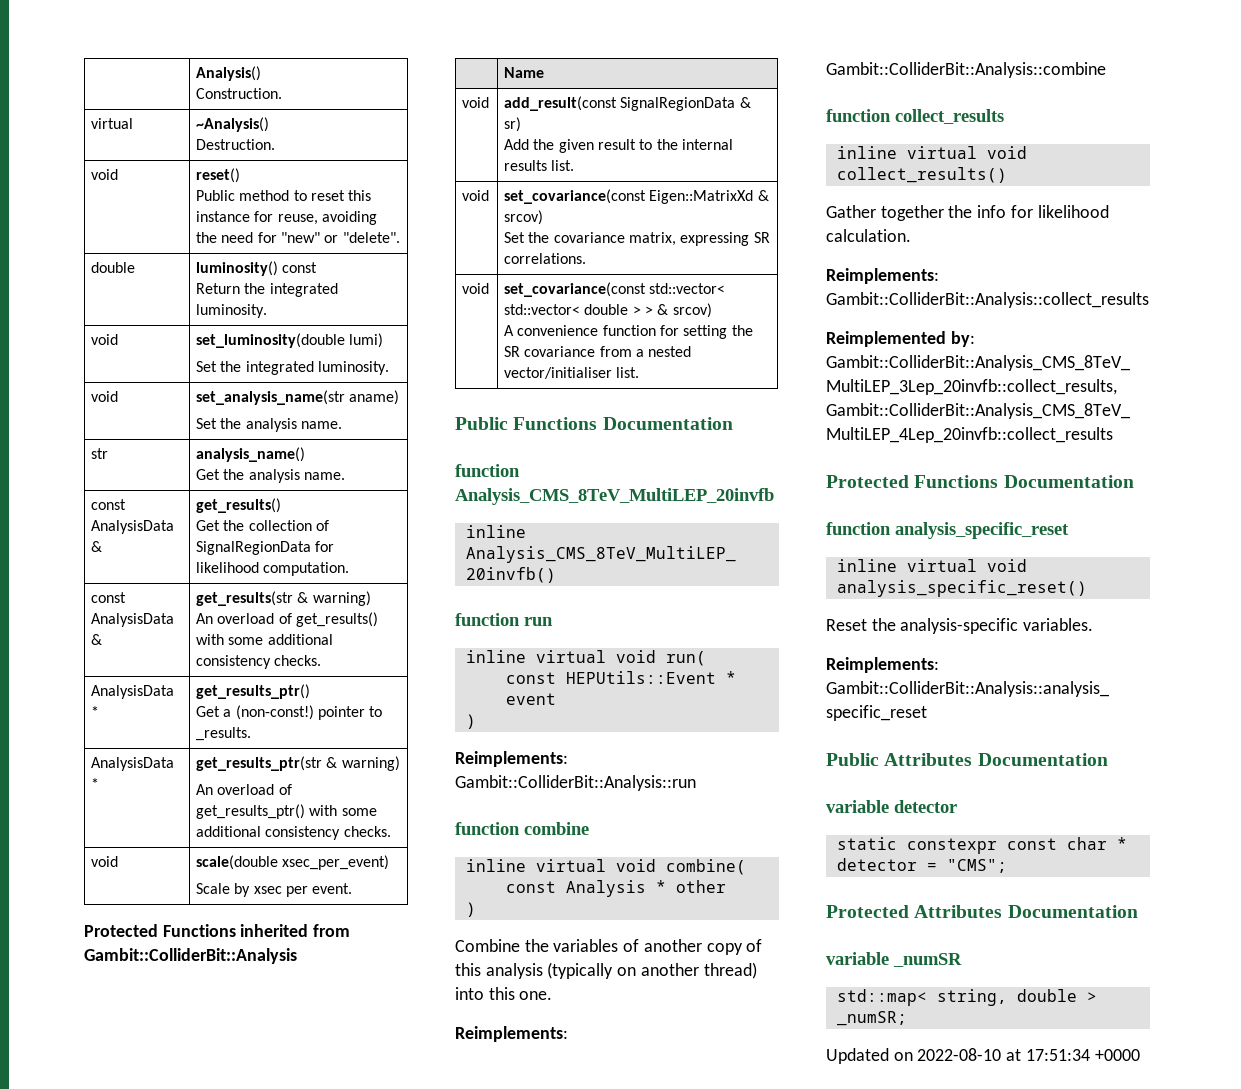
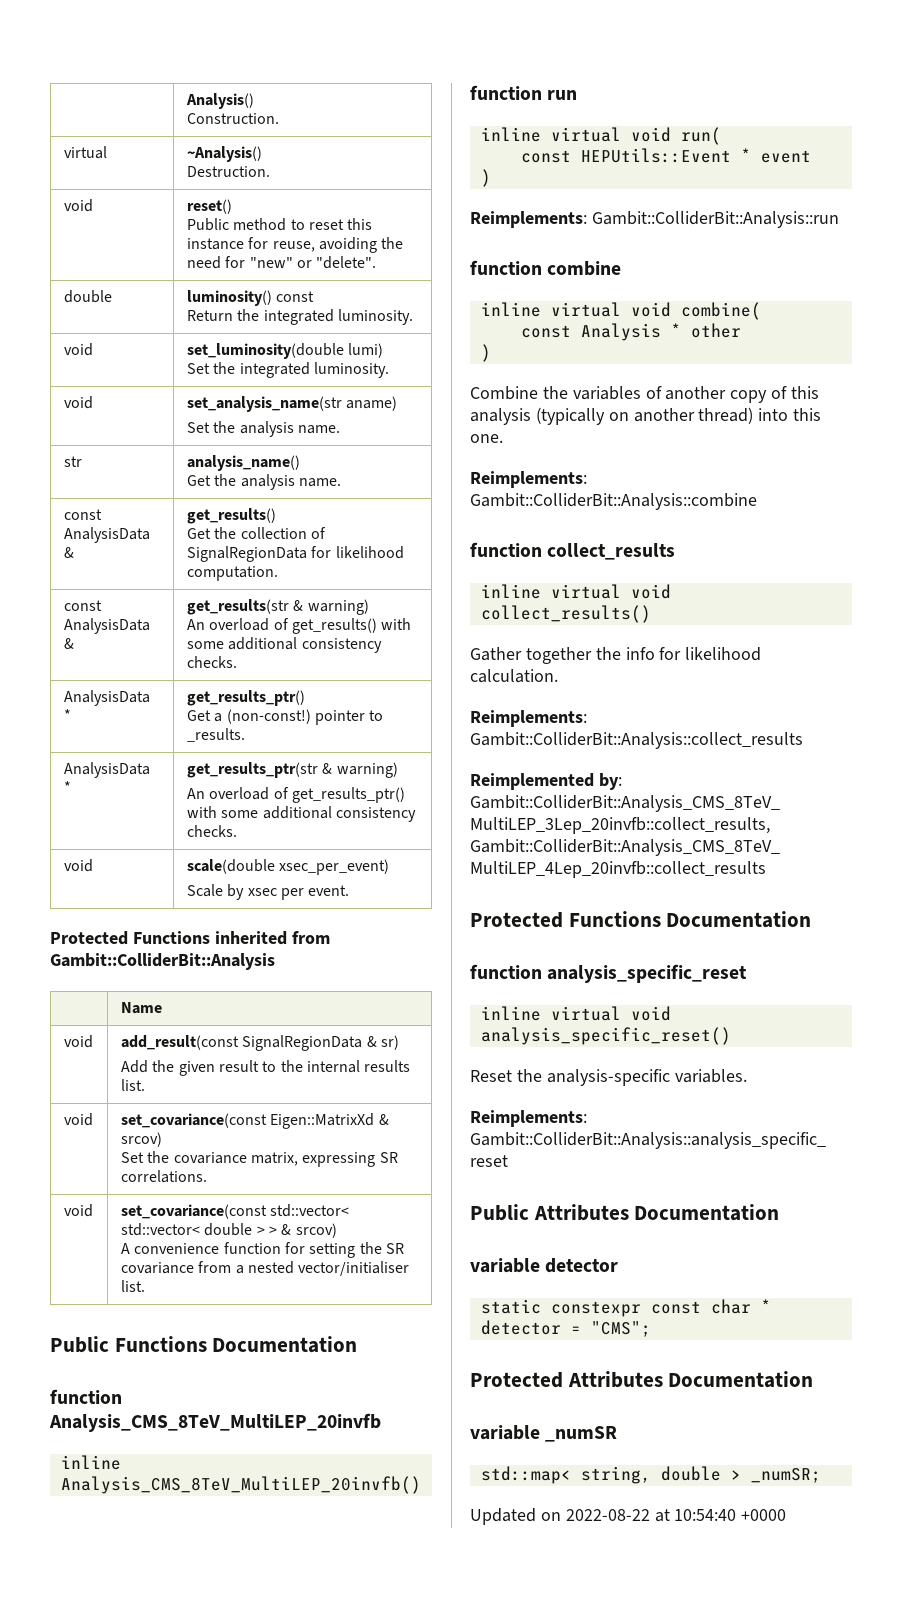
- Updated on 2022-08-10 at 17:51:34 +0000
+ Updated on 2022-08-22 at 10:54:40 +0000

